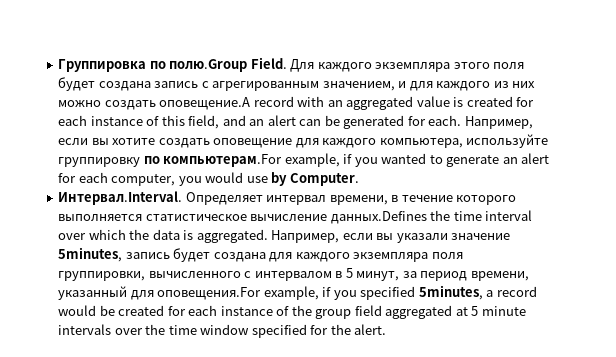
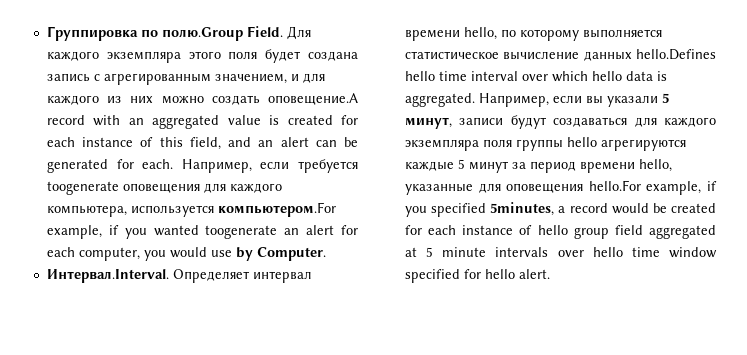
- Например, если вы хотите создать оповещение для каждого компьютера, используйте группировку по компьютерам.For example, if you wanted to generate an alert for each computer, you would use by Computer.
+ Например, если требуется toogenerate оповещения для каждого компьютера, используется компьютером.For example, if you wanted toogenerate an alert for each computer, you would use by Computer.
- Интервал.Interval. Определяет интервал времени, в течение которого выполняется статистическое вычисление данных.Defines the time interval over which the data is aggregated.
+ Интервал.Interval. Определяет интервал времени hello, по которому выполняется статистическое вычисление данных hello.Defines hello time interval over which hello data is aggregated.
- Например, если вы указали значение 5minutes, запись будет создана для каждого экземпляра поля группировки, вычисленного с интервалом в 5 минут, за период времени, указанный для оповещения.For example, if you specified 5minutes, a record would be created for each instance of the group field aggregated at 5 minute intervals over the time window specified for the alert.
+ Например, если вы указали 5 минут, записи будут создаваться для каждого экземпляра поля группы hello агрегируются каждые 5 минут за период времени hello, указанные для оповещения hello.For example, if you specified 5minutes, a record would be created for each instance of hello group field aggregated at 5 minute intervals over hello time window specified for hello alert.

